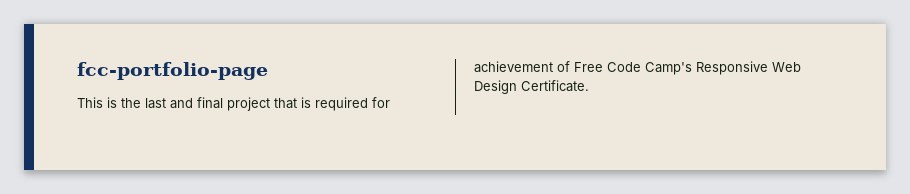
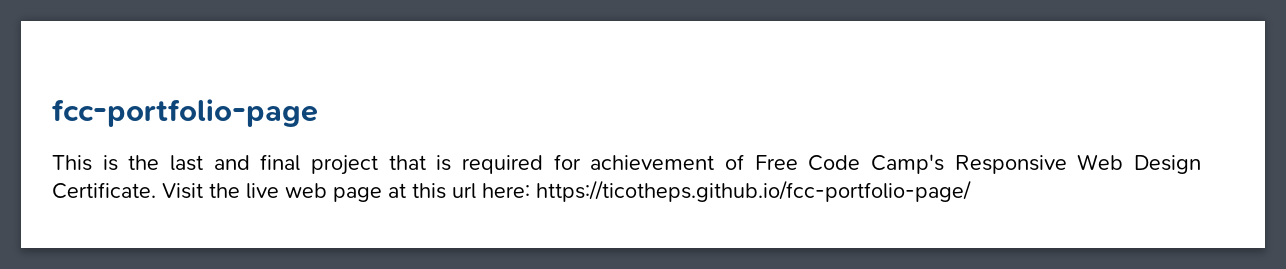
+ Visit the live web page at this url here: https://ticotheps.github.io/fcc-portfolio-page/

